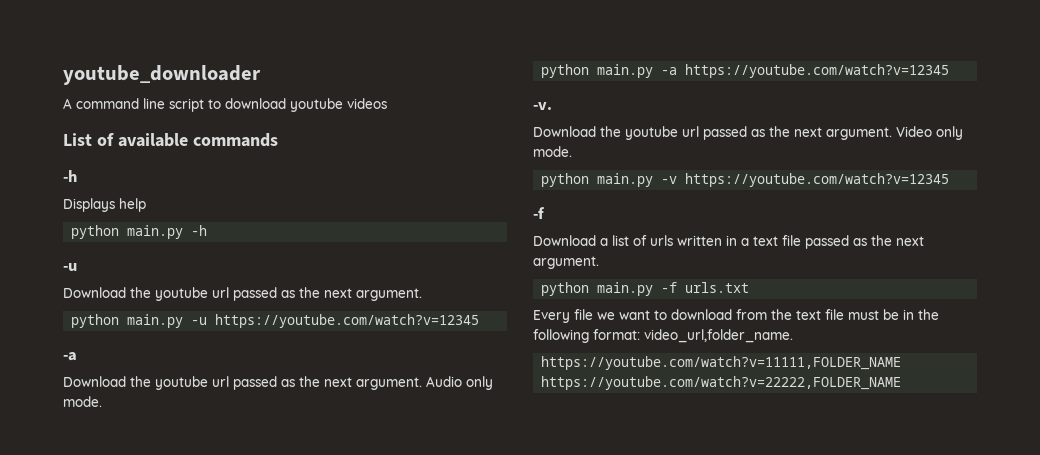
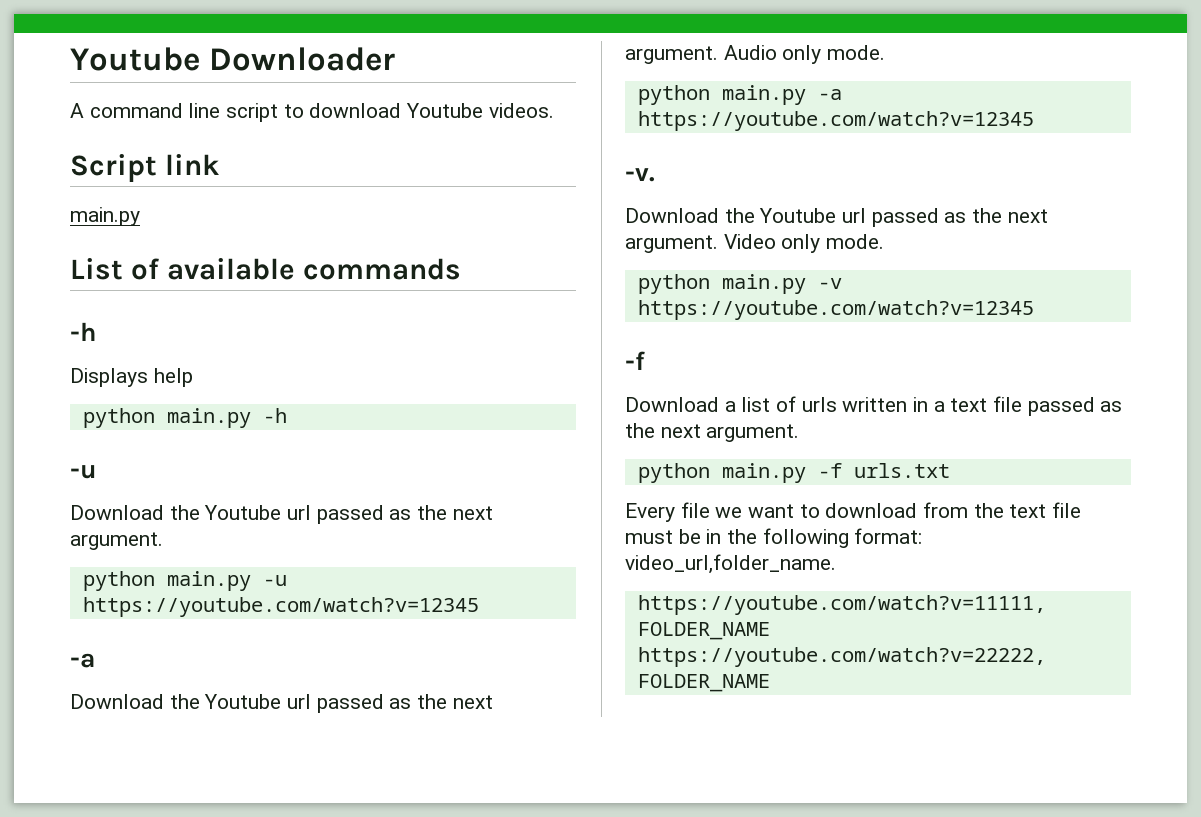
- youtube_downloader
+ Youtube Downloader
- A command line script to download youtube videos
+ A command line script to download Youtube videos.
+ Script link
+ main.py
  python main.py -h
  -u
- Download the youtube url passed as the next argument.
+ Download the Youtube url passed as the next argument.
  python main.py -u https://youtube.com/watch?v=12345
  -a
- Download the youtube url passed as the next argument.
+ Download the Youtube url passed as the next argument.
  -v.
- Download the youtube url passed as the next argument.
+ Download the Youtube url passed as the next argument.

